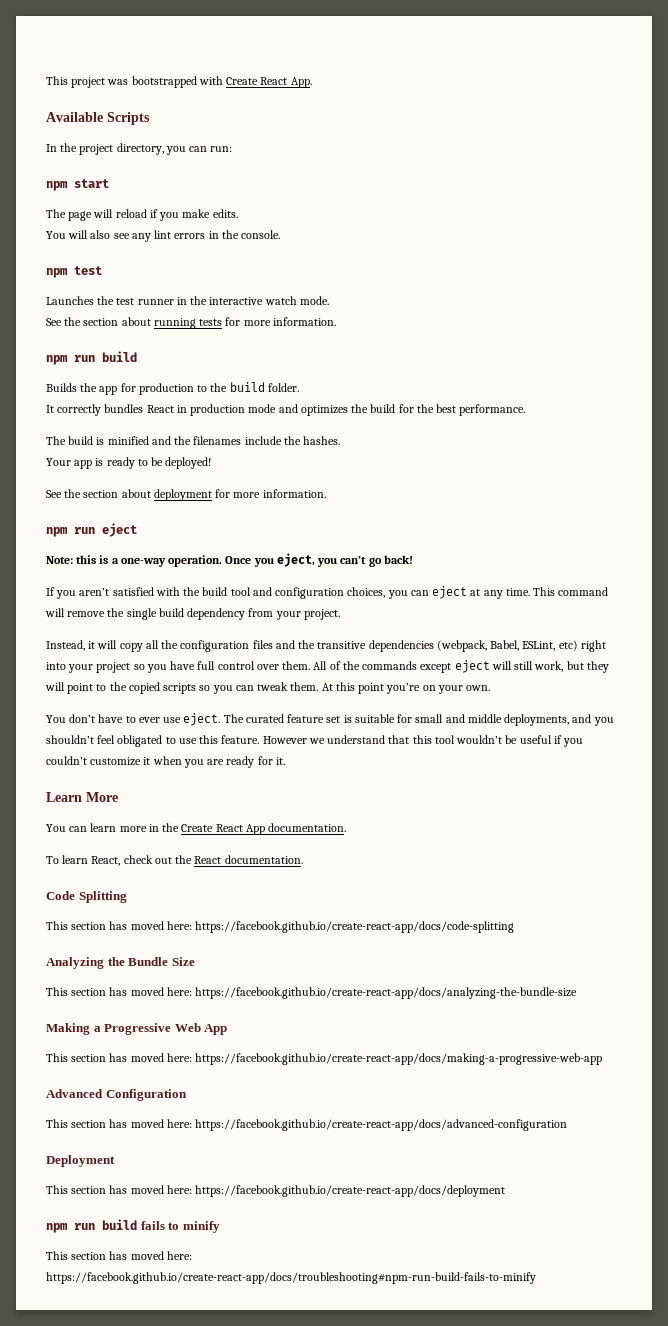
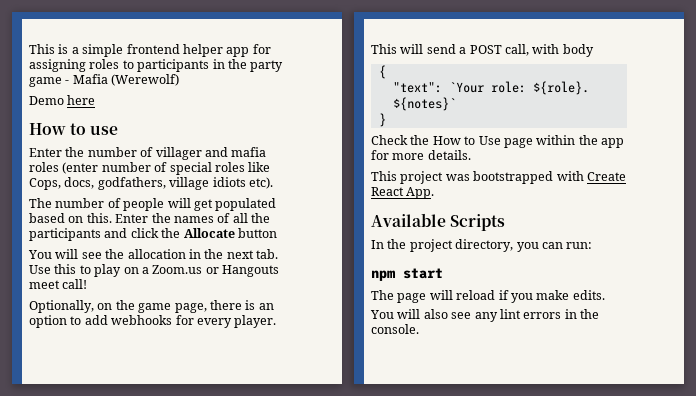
+ This is a simple frontend helper app for assigning roles to participants in the party game - Mafia (Werewolf)
+ Demo here
+ How to use
+ Enter the number of villager and mafia roles (enter number of special roles like Cops, docs, godfathers, village idiots etc).
+ The number of people will get populated based on this. Enter the names of all the participants and click the Allocate button
+ You will see the allocation in the next tab. Use this to play on a Zoom.us or Hangouts meet call!
+ Optionally, on the game page, there is an option to add webhooks for every player. This will send a POST call, with body
+ {
+ "text": `Your role: ${role}. ${notes}`
+ }
+ Check the How to Use page within the app for more details.
- npm test
- Launches the test runner in the interactive watch mode.
- See the section about running tests for more information.
- npm run build
- Builds the app for production to the build folder.
- It correctly bundles React in production mode and optimizes the build for the best performance.
- The build is minified and the filenames include the hashes.
- Your app is ready to be deployed!
- See the section about deployment for more information.
- npm run eject
- Note: this is a one-way operation. Once you eject, you can’t go back!
- If you aren’t satisfied with the build tool and configuration choices, you can eject at any time. This command will remove the single build dependency from your project.
- Instead, it will copy all the configuration files and the transitive dependencies (webpack, Babel, ESLint, etc) right into your project so you have full control over them. All of the commands except eject will still work, but they will point to the copied scripts so you can tweak them. At this point you’re on your own.
- You don’t have to ever use eject. The curated feature set is suitable for small and middle deployments, and you shouldn’t feel obligated to use this feature. However we understand that this tool wouldn’t be useful if you couldn’t customize it when you are ready for it.
- Learn More
- You can learn more in the Create React App documentation.
- To learn React, check out the React documentation.
- Code Splitting
- This section has moved here: https://facebook.github.io/create-react-app/docs/code-splitting
- Analyzing the Bundle Size
- This section has moved here: https://facebook.github.io/create-react-app/docs/analyzing-the-bundle-size
- Making a Progressive Web App
- This section has moved here: https://facebook.github.io/create-react-app/docs/making-a-progressive-web-app
- Advanced Configuration
- This section has moved here: https://facebook.github.io/create-react-app/docs/advanced-configuration
- Deployment
- This section has moved here: https://facebook.github.io/create-react-app/docs/deployment
- npm run build fails to minify
- This section has moved here: https://facebook.github.io/create-react-app/docs/troubleshooting#npm-run-build-fails-to-minify

